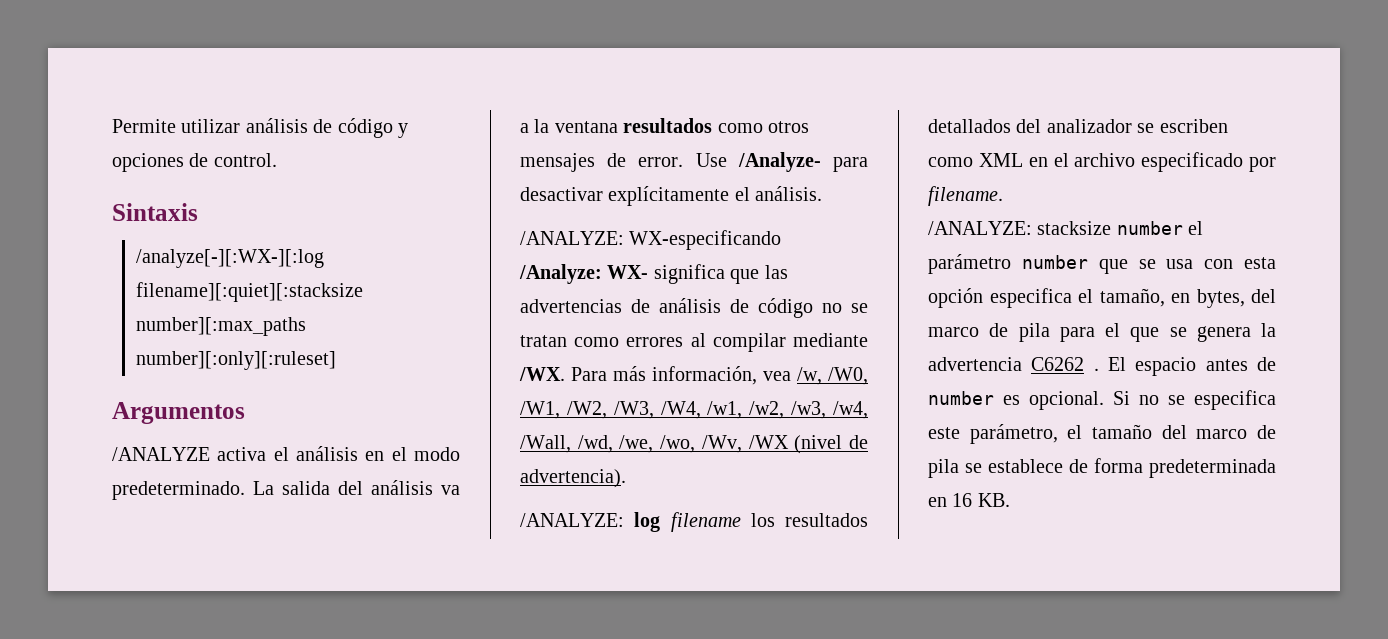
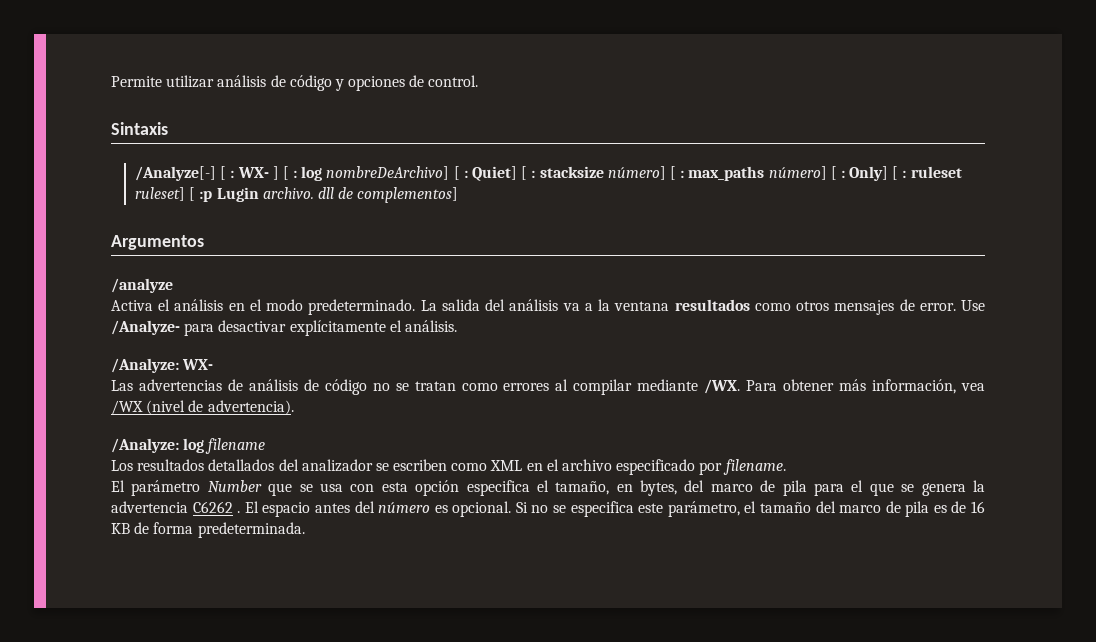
- /analyze[-][:WX-][:log filename][:quiet][:stacksize number][:max_paths number][:only][:ruleset]
+ /Analyze[-] [ : WX- ] [ : log nombreDeArchivo] [ : Quiet] [ : stacksize número] [ : max_paths número] [ : Only] [ : ruleset ruleset] [ :p Lugin archivo. dll de complementos]
- /ANALYZE activa el análisis en el modo predeterminado.
+ /analyze
+ Activa el análisis en el modo predeterminado.
- /ANALYZE: WX-especificando /Analyze: WX- significa que las advertencias de análisis de código no se tratan como errores al compilar mediante /WX.
+ /Analyze: WX-
+ Las advertencias de análisis de código no se tratan como errores al compilar mediante /WX.
- Para más información, vea /w, /W0, /W1, /W2, /W3, /W4, /w1, /w2, /w3, /w4, /Wall, /wd, /we, /wo, /Wv, /WX (nivel de advertencia).
+ Para obtener más información, vea /WX (nivel de advertencia).
- /ANALYZE: log filename los resultados detallados del analizador se escriben como XML en el archivo especificado por filename.
+ /Analyze: log filename
+ Los resultados detallados del analizador se escriben como XML en el archivo especificado por filename.
- /ANALYZE: stacksize number el parámetro number que se usa con esta opción especifica el tamaño, en bytes, del marco de pila para el que se genera la advertencia C6262 .
+ El parámetro Number que se usa con esta opción especifica el tamaño, en bytes, del marco de pila para el que se genera la advertencia C6262 .
- El espacio antes de number es opcional.
+ El espacio antes del número es opcional.
- Si no se especifica este parámetro, el tamaño del marco de pila se establece de forma predeterminada en 16 KB.
+ Si no se especifica este parámetro, el tamaño del marco de pila es de 16 KB de forma predeterminada.

